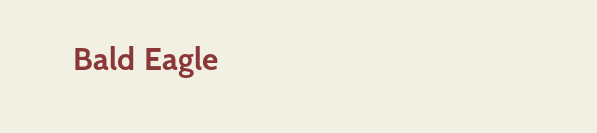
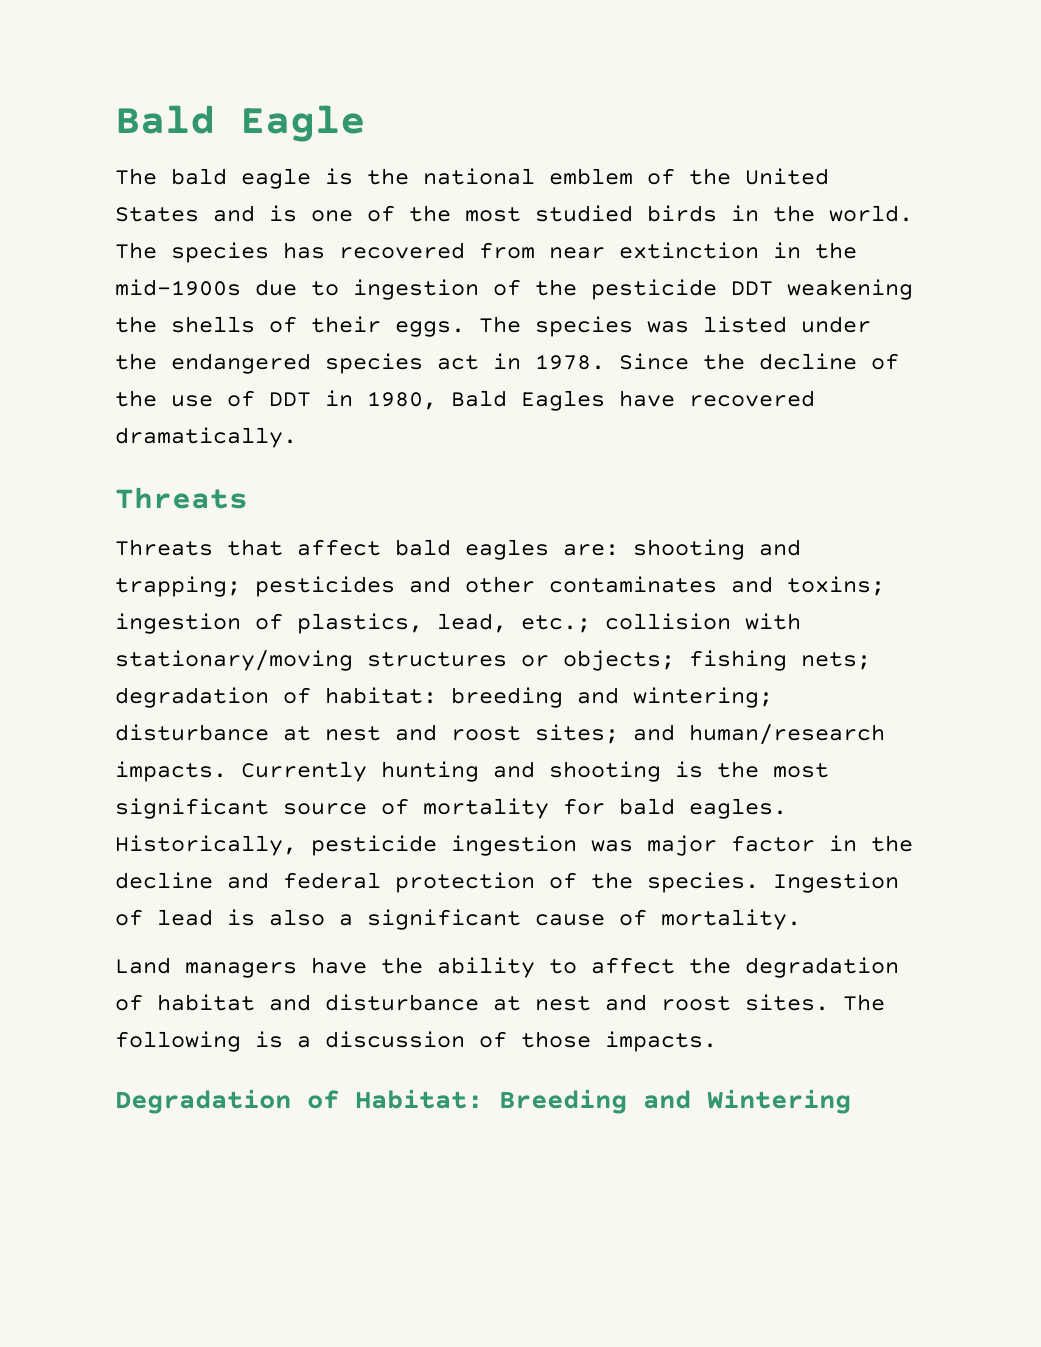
+ The bald eagle is the national emblem of the United States and is one of the most studied birds in the world. The species has recovered from near extinction in the mid-1900s due to ingestion of the pesticide DDT weakening the shells of their eggs. The species was listed under the endangered species act in 1978. Since the decline of the use of DDT in 1980, Bald Eagles have recovered dramatically.
+ Threats
+ Threats that affect bald eagles are: shooting and trapping; pesticides and other contaminates and toxins; ingestion of plastics, lead, etc.; collision with stationary/moving structures or objects; fishing nets; degradation of habitat: breeding and wintering; disturbance at nest and roost sites; and human/research impacts. Currently hunting and shooting is the most significant source of mortality for bald eagles. Historically, pesticide ingestion was major factor in the decline and federal protection of the species. Ingestion of lead is also a significant cause of mortality.
+ Land managers have the ability to affect the degradation of habitat and disturbance at nest and roost sites. The following is a discussion of those impacts.
+ Degradation of Habitat: Breeding and Wintering

